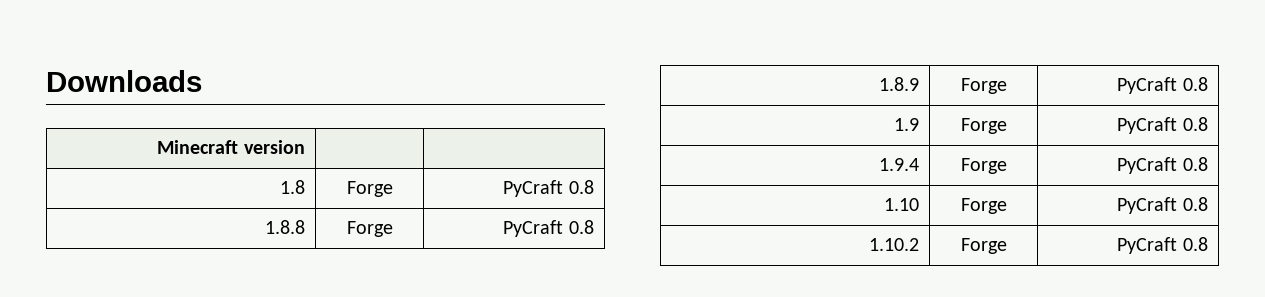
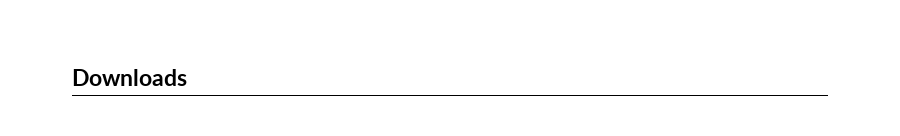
- Minecraft version | |
- 1.8 | Forge | PyCraft 0.8
- 1.8.8 | Forge | PyCraft 0.8
- 1.8.9 | Forge | PyCraft 0.8
- 1.9 | Forge | PyCraft 0.8
- 1.9.4 | Forge | PyCraft 0.8
- 1.10 | Forge | PyCraft 0.8
- 1.10.2 | Forge | PyCraft 0.8

